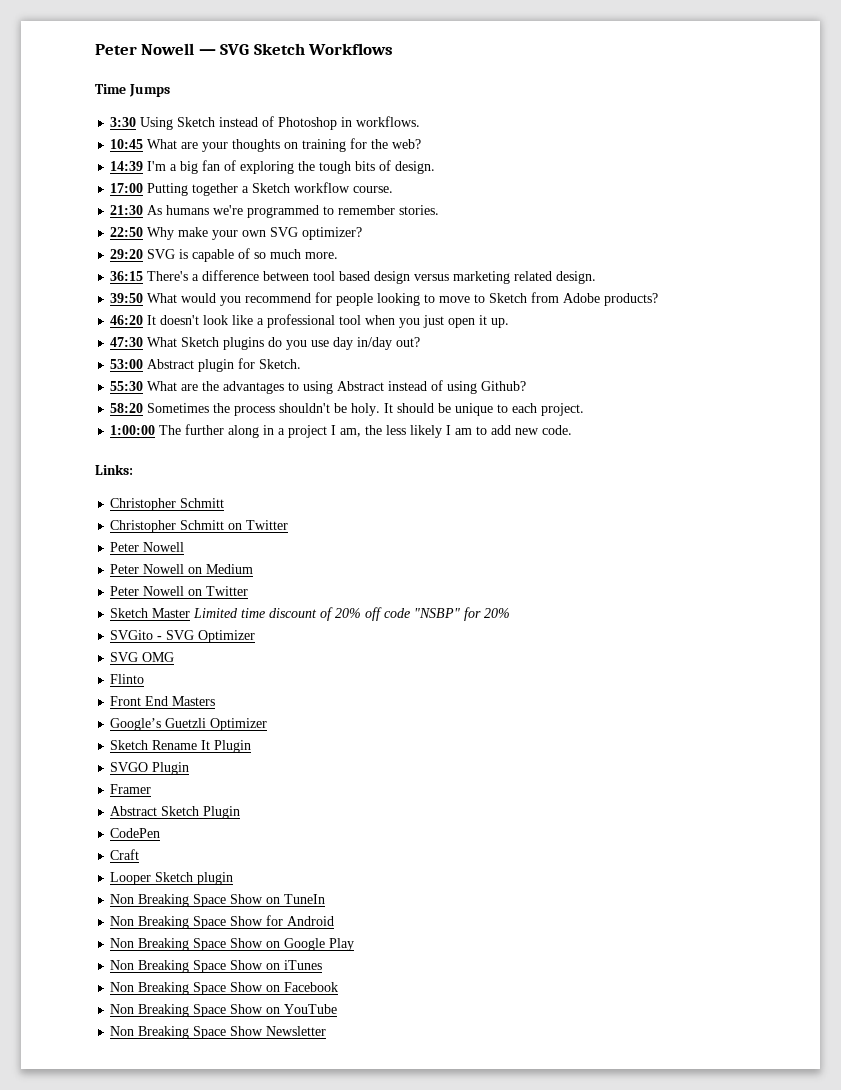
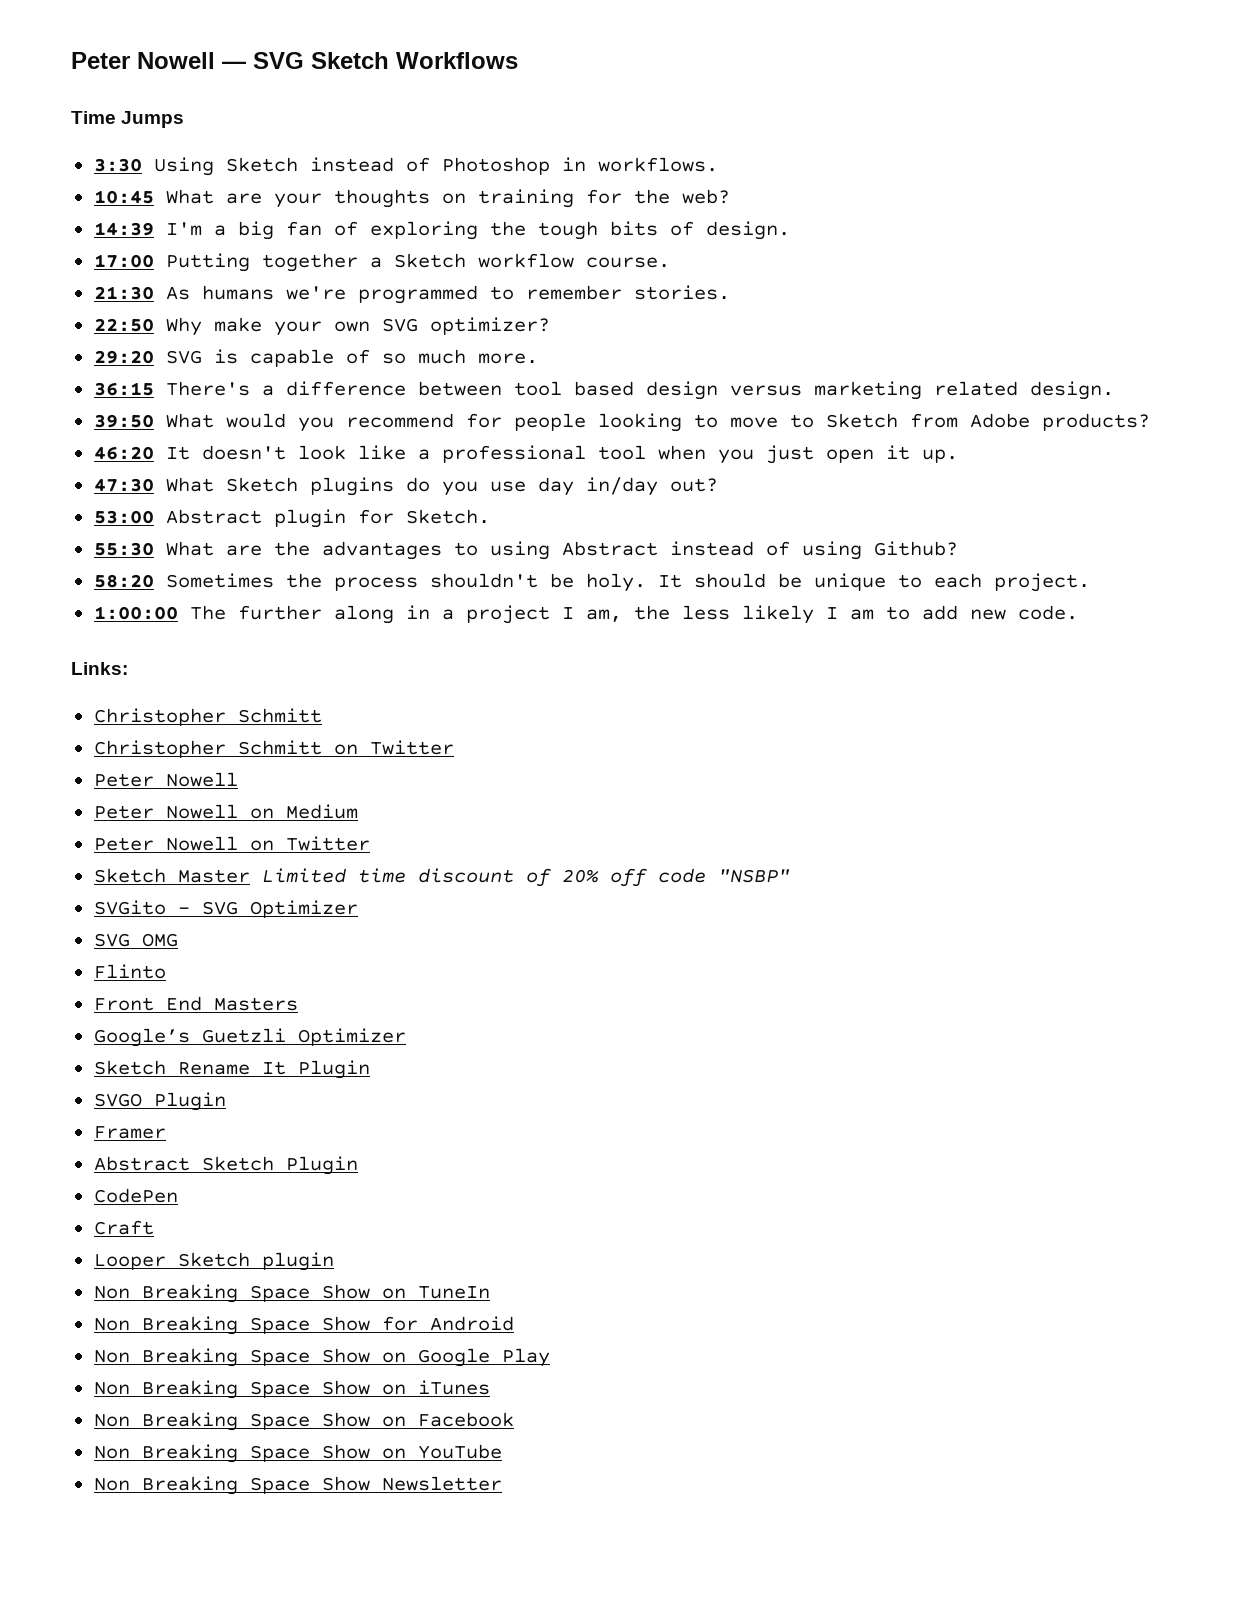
- Sketch Master Limited time discount of 20% off code "NSBP" for 20%
+ Sketch Master Limited time discount of 20% off code "NSBP"

